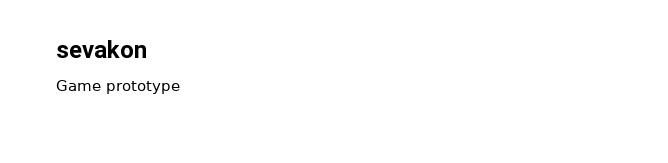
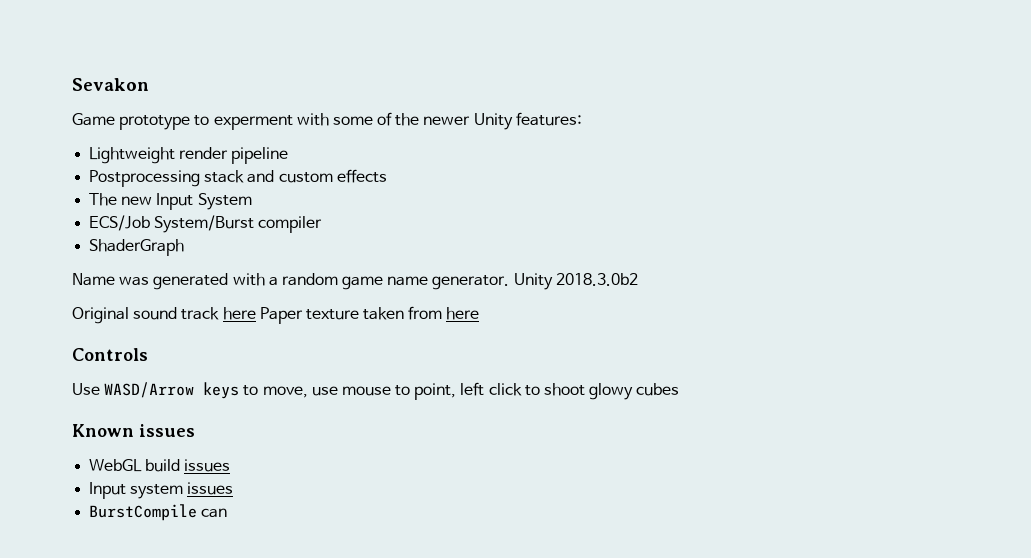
- sevakon
+ Sevakon
- Game prototype
+ Game prototype to experment with some of the newer Unity features:
+ Lightweight render pipeline
+ Postprocessing stack and custom effects
+ The new Input System
+ ECS/Job System/Burst compiler
+ ShaderGraph
+ Name was generated with a random game name generator. Unity 2018.3.0b2
+ Original sound track here Paper texture taken from here
+ Controls
+ Use WASD/Arrow keys to move, use mouse to point, left click to shoot glowy cubes
+ Known issues
+ WebGL build issues
+ Input system issues
+ BurstCompile can

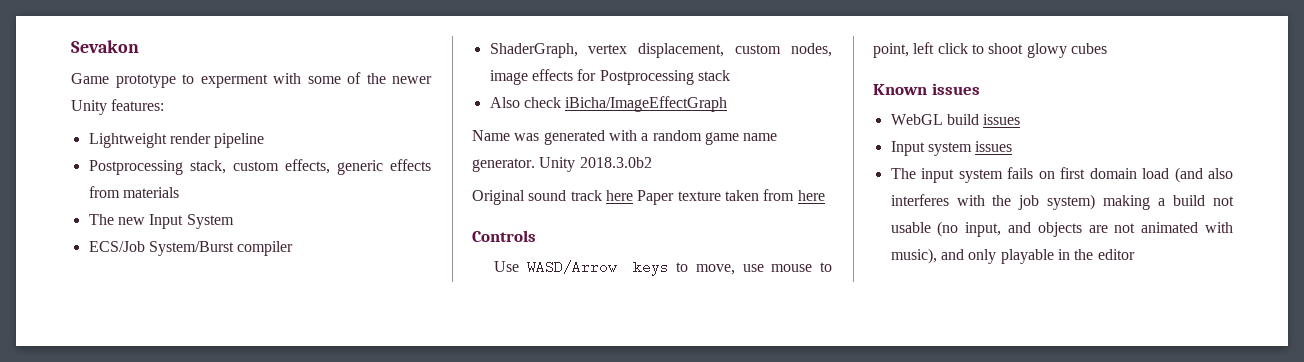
- Postprocessing stack and custom effects
+ Postprocessing stack, custom effects, generic effects from materials
- ShaderGraph
+ ShaderGraph, vertex displacement, custom nodes, image effects for Postprocessing stack
+ Also check iBicha/ImageEffectGraph
- BurstCompile can
+ The input system fails on first domain load (and also interferes with the job system) making a build not usable (no input, and objects are not animated with music), and only playable in the editor

